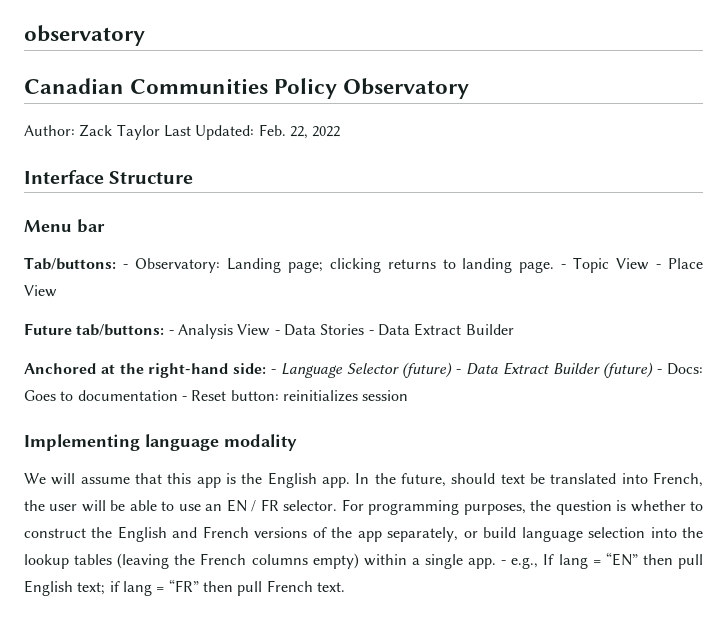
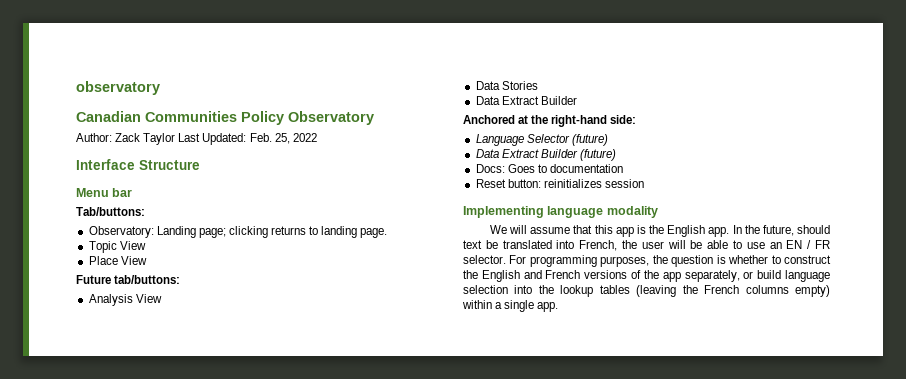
- Author: Zack Taylor Last Updated: Feb. 22, 2022
+ Author: Zack Taylor Last Updated: Feb. 25, 2022
- Tab/buttons: - Observatory: Landing page; clicking returns to landing page. - Topic View - Place View
+ Tab/buttons:
+ Observatory: Landing page; clicking returns to landing page.
+ Topic View
+ Place View
- Future tab/buttons: - Analysis View - Data Stories - Data Extract Builder
+ Future tab/buttons:
+ Analysis View
+ Data Stories
+ Data Extract Builder
- Anchored at the right-hand side: - Language Selector (future) - Data Extract Builder (future) - Docs: Goes to documentation - Reset button: reinitializes session
+ Anchored at the right-hand side:
+ Language Selector (future)
+ Data Extract Builder (future)
+ Docs: Goes to documentation
+ Reset button: reinitializes session
- - e.g., If lang = “EN” then pull English text; if lang = “FR” then pull French text.

